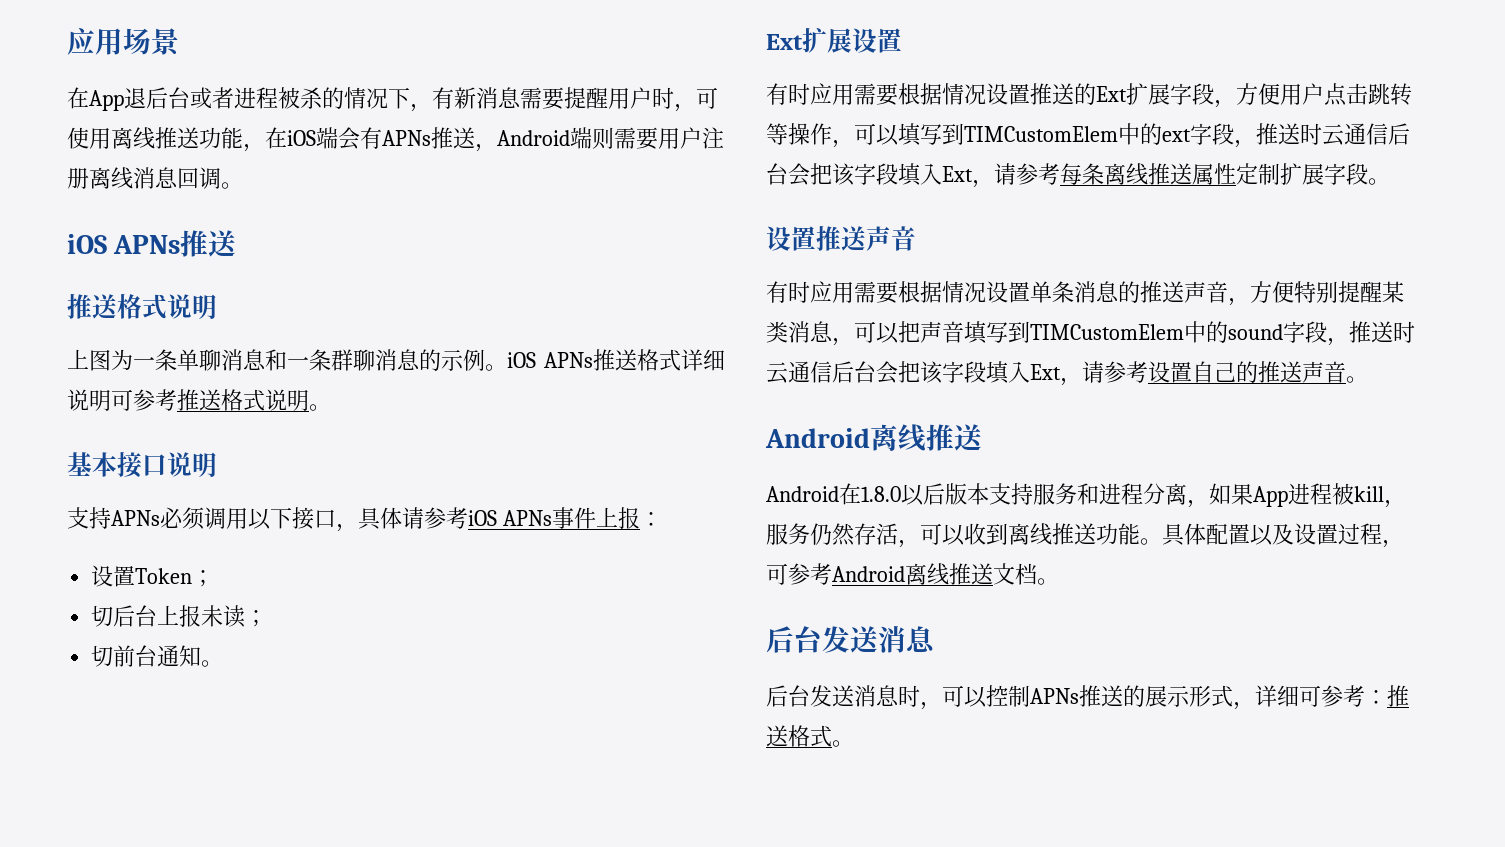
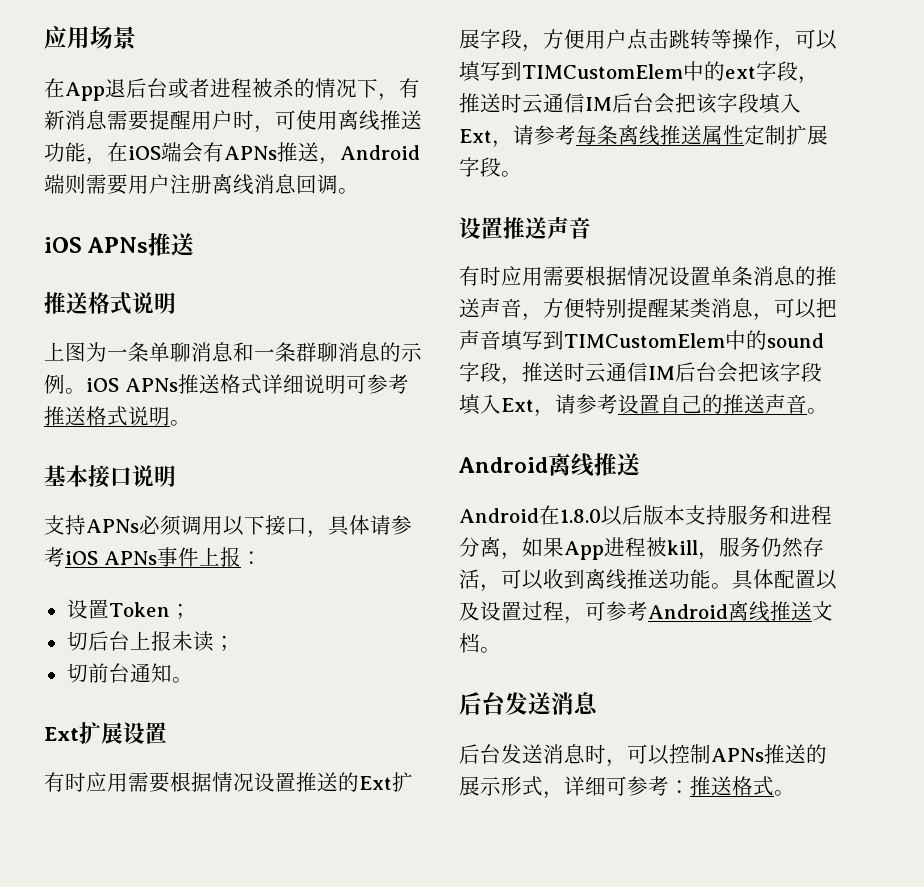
- 有时应用需要根据情况设置推送的Ext扩展字段，方便用户点击跳转等操作，可以填写到TIMCustomElem中的ext字段，推送时云通信后台会把该字段填入Ext，请参考每条离线推送属性定制扩展字段。
+ 有时应用需要根据情况设置推送的Ext扩展字段，方便用户点击跳转等操作，可以填写到TIMCustomElem中的ext字段，推送时云通信IM后台会把该字段填入Ext，请参考每条离线推送属性定制扩展字段。
- 有时应用需要根据情况设置单条消息的推送声音，方便特别提醒某类消息，可以把声音填写到TIMCustomElem中的sound字段，推送时云通信后台会把该字段填入Ext，请参考设置自己的推送声音。
+ 有时应用需要根据情况设置单条消息的推送声音，方便特别提醒某类消息，可以把声音填写到TIMCustomElem中的sound字段，推送时云通信IM后台会把该字段填入Ext，请参考设置自己的推送声音。

